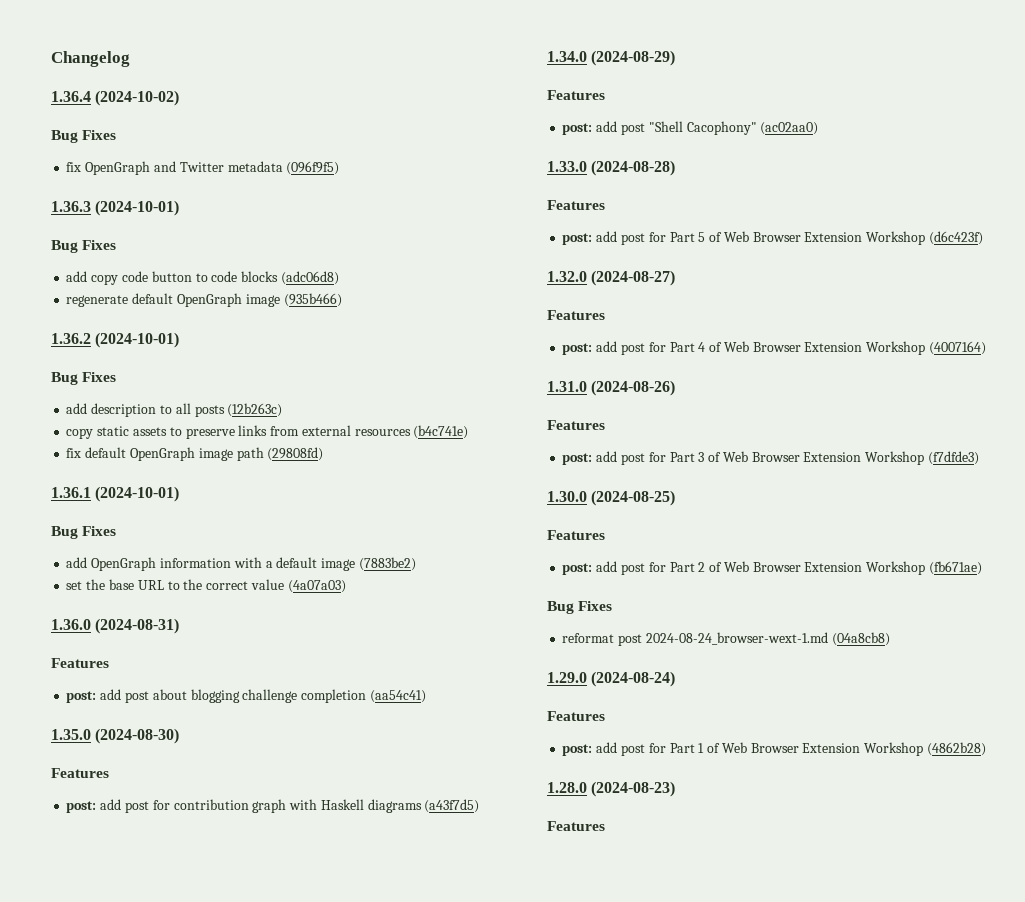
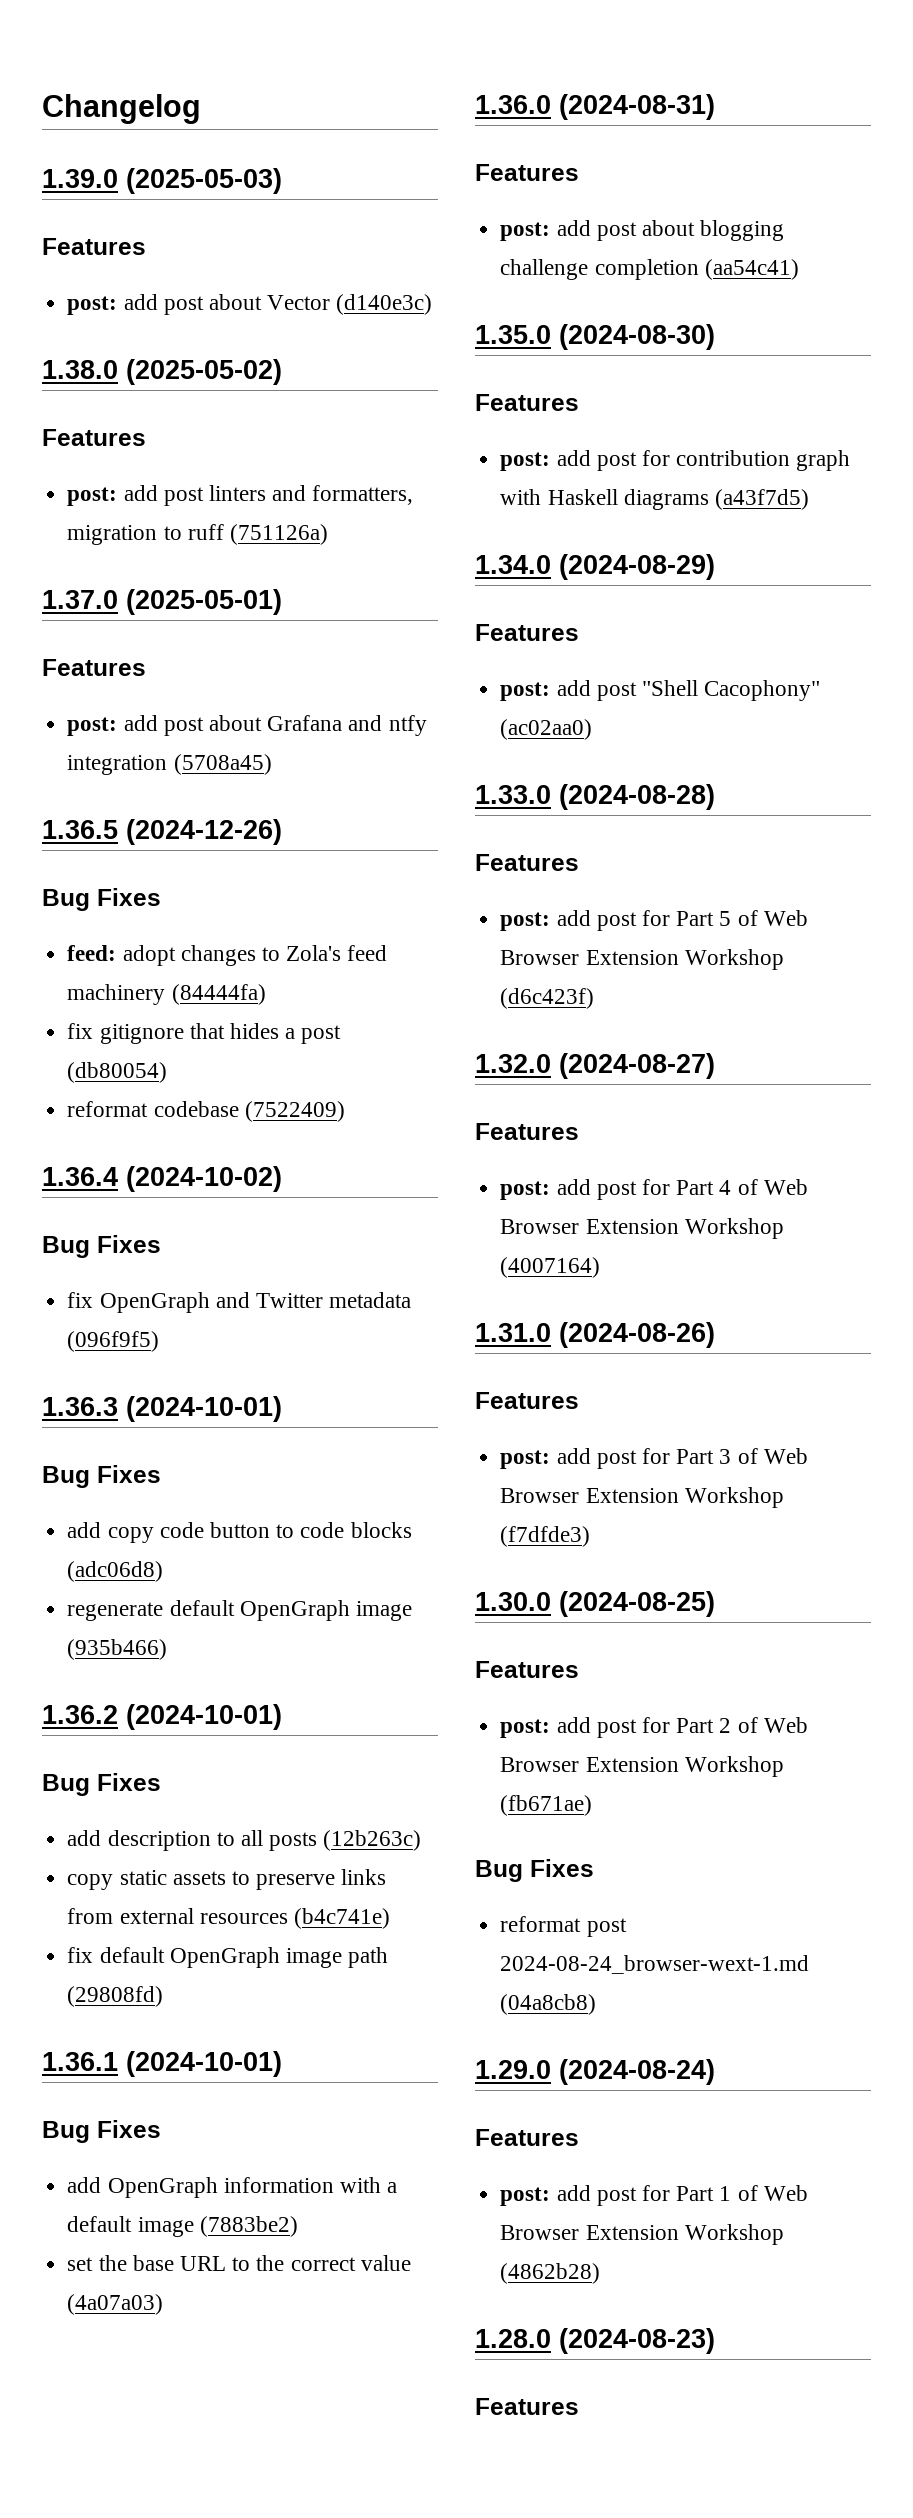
+ 1.39.0 (2025-05-03)
+ Features
+ post: add post about Vector (d140e3c)
+ 1.38.0 (2025-05-02)
+ Features
+ post: add post linters and formatters, migration to ruff (751126a)
+ 1.37.0 (2025-05-01)
+ Features
+ post: add post about Grafana and ntfy integration (5708a45)
+ 1.36.5 (2024-12-26)
+ Bug Fixes
+ feed: adopt changes to Zola's feed machinery (84444fa)
+ fix gitignore that hides a post (db80054)
+ reformat codebase (7522409)

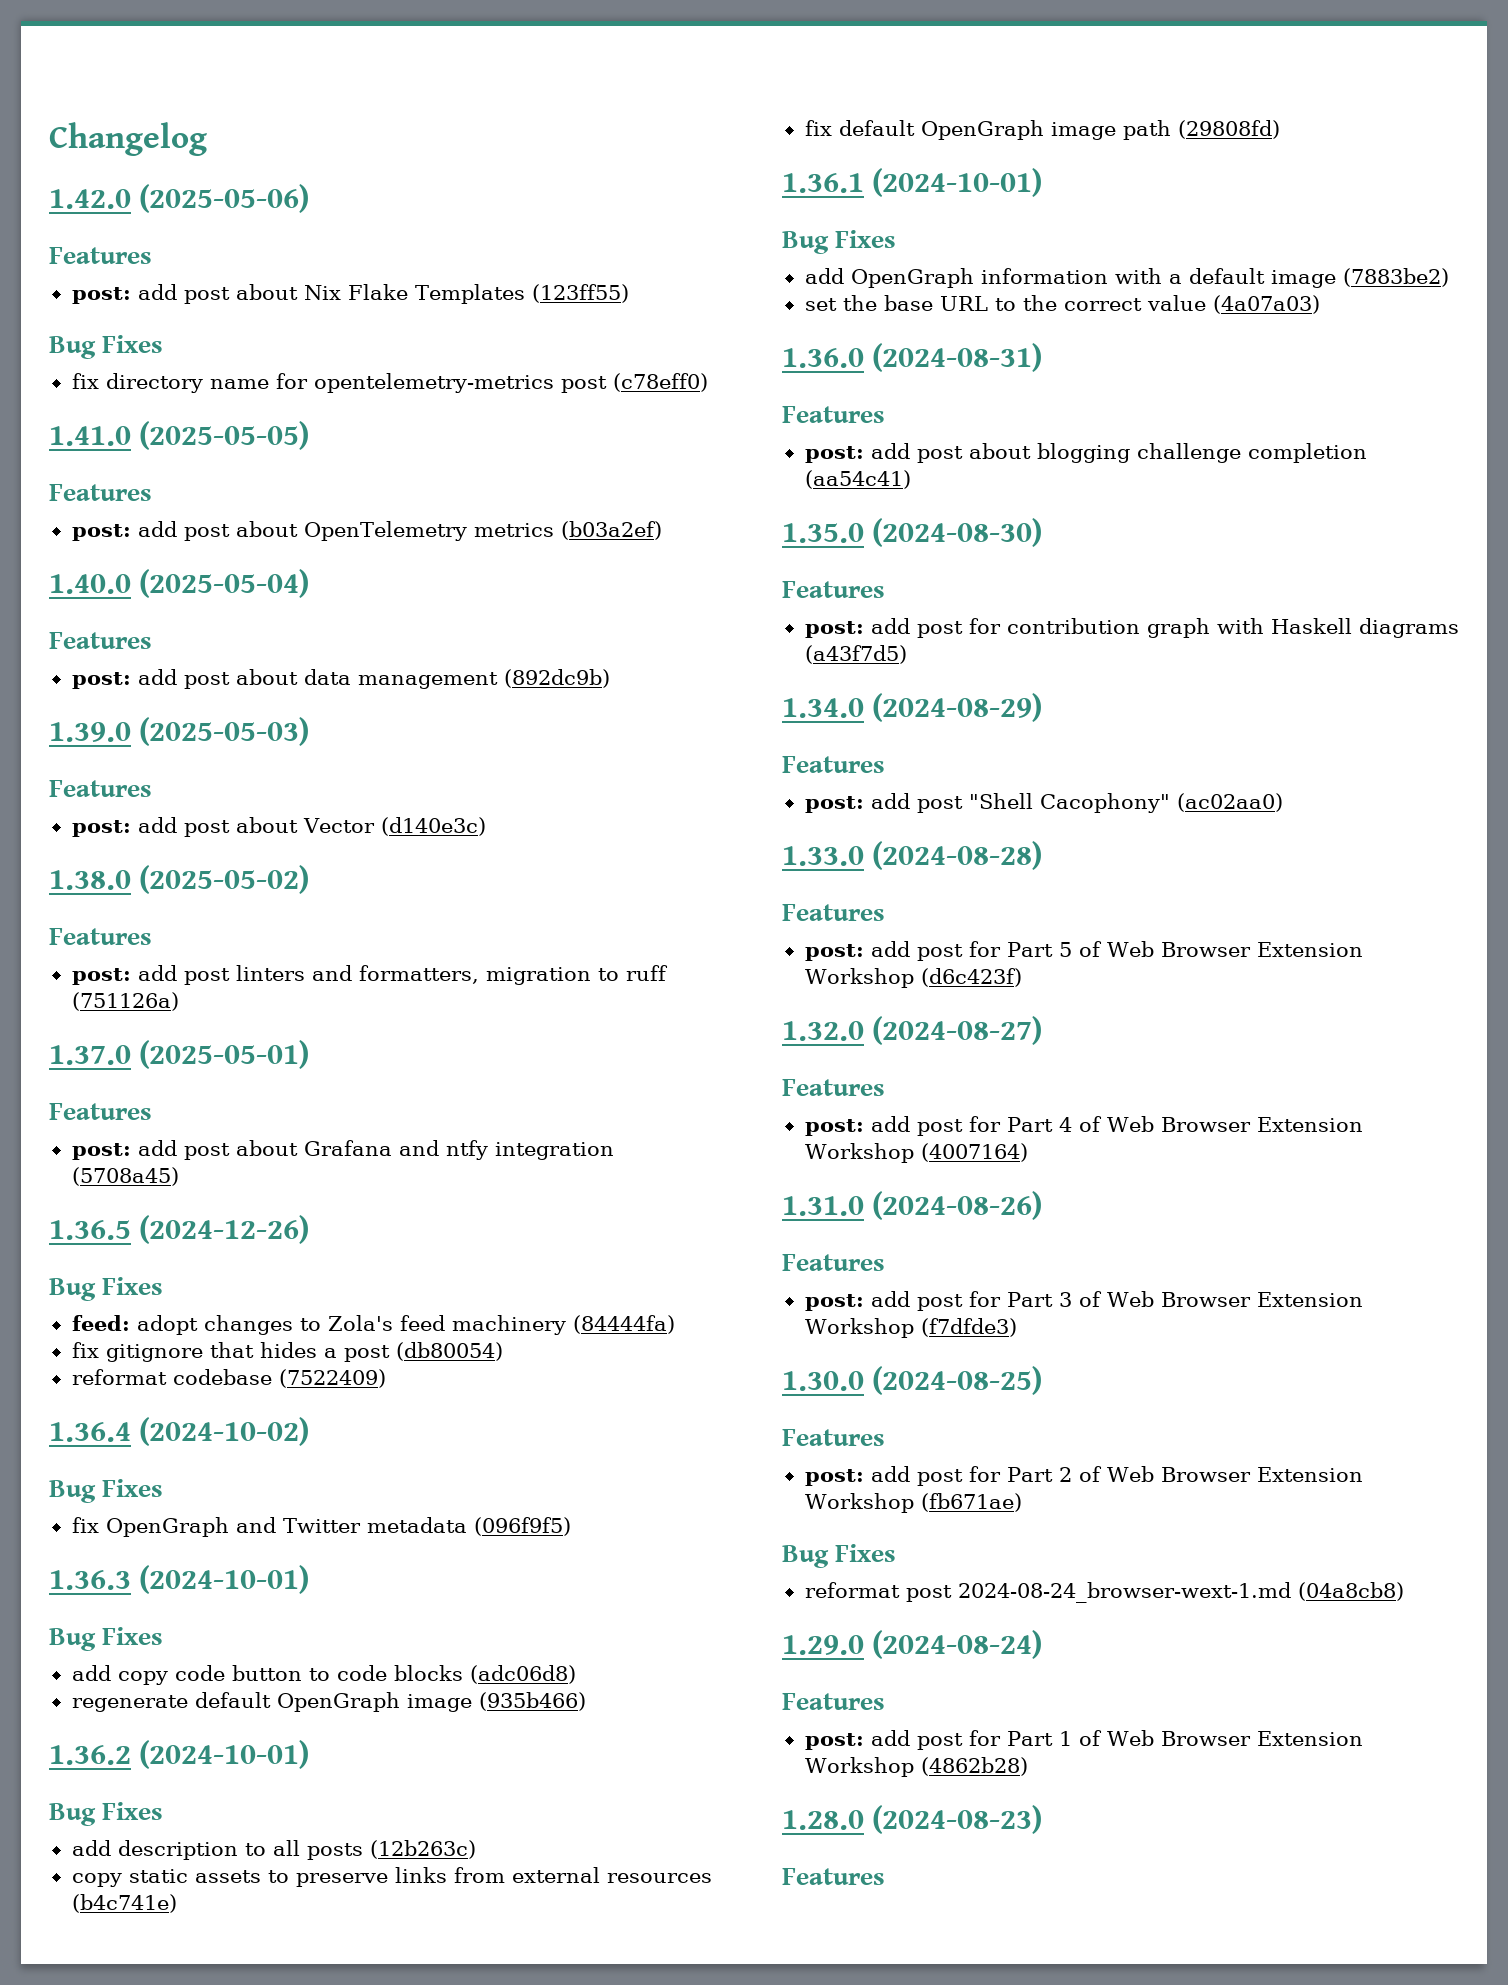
+ 1.42.0 (2025-05-06)
+ Features
+ post: add post about Nix Flake Templates (123ff55)
+ Bug Fixes
+ fix directory name for opentelemetry-metrics post (c78eff0)
+ 1.41.0 (2025-05-05)
+ Features
+ post: add post about OpenTelemetry metrics (b03a2ef)
+ 1.40.0 (2025-05-04)
+ Features
+ post: add post about data management (892dc9b)

